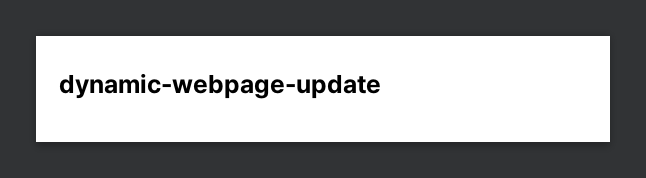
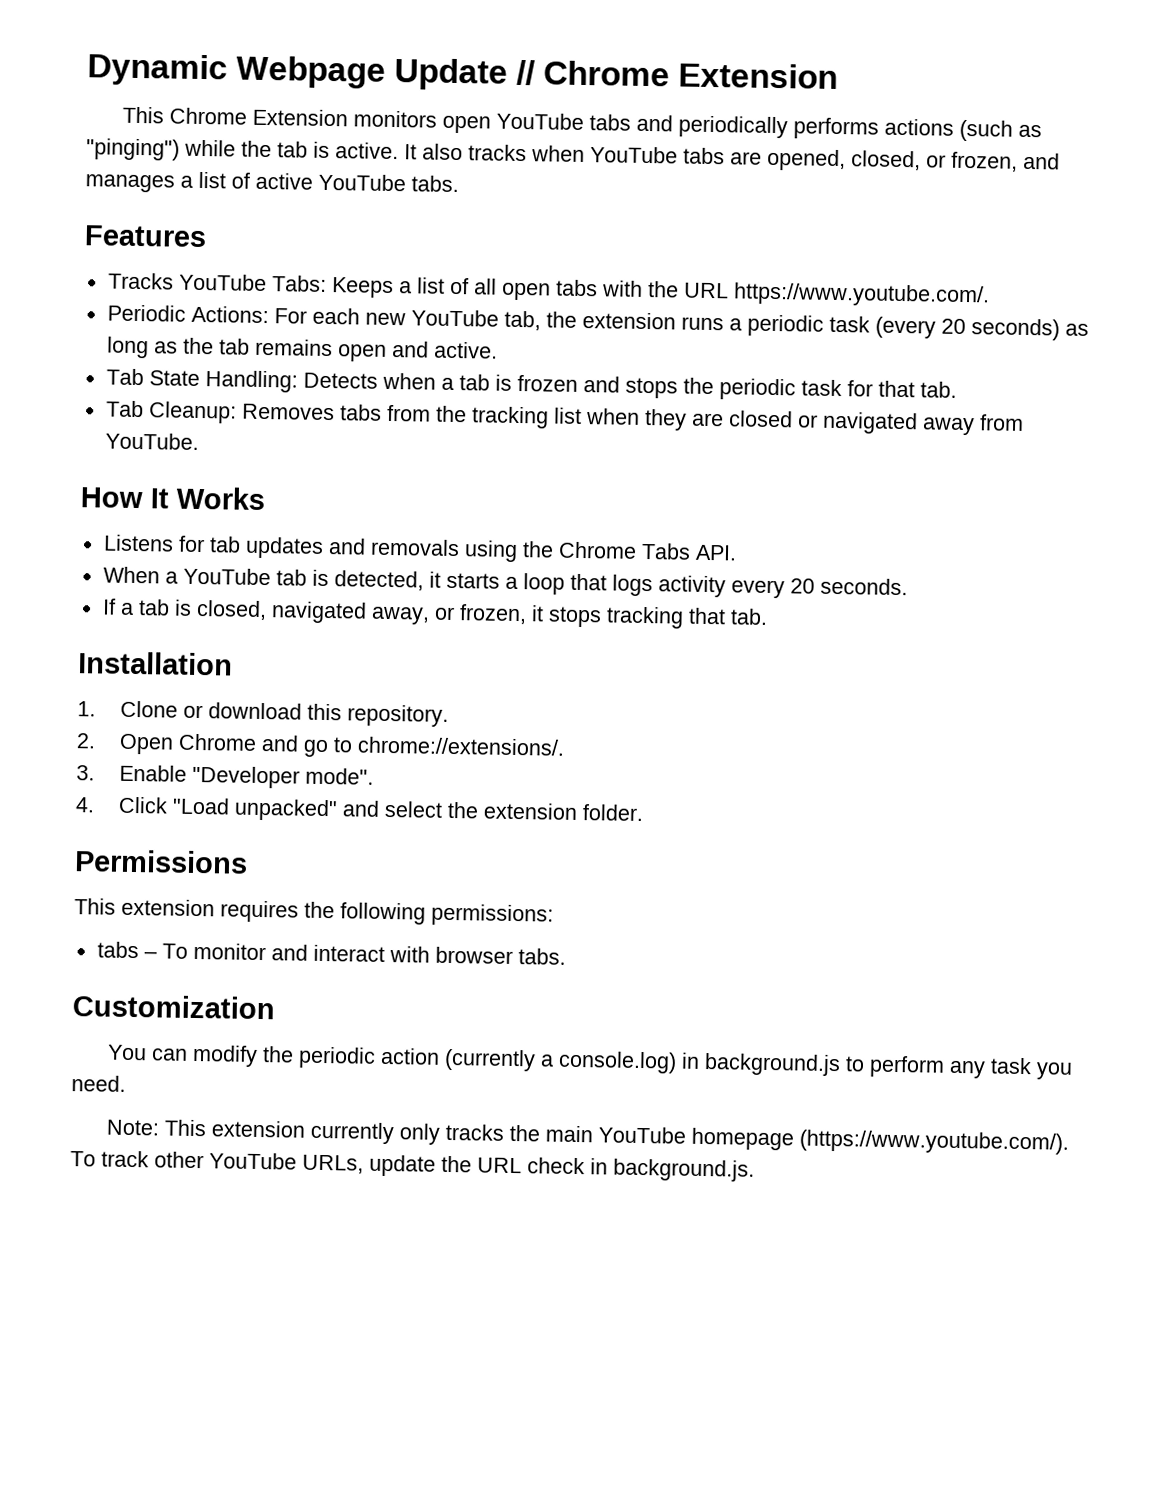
- dynamic-webpage-update
+ Dynamic Webpage Update // Chrome Extension
+ This Chrome Extension monitors open YouTube tabs and periodically performs actions (such as "pinging") while the tab is active. It also tracks when YouTube tabs are opened, closed, or frozen, and manages a list of active YouTube tabs.
+ Features
+ Tracks YouTube Tabs: Keeps a list of all open tabs with the URL https://www.youtube.com/.
+ Periodic Actions: For each new YouTube tab, the extension runs a periodic task (every 20 seconds) as long as the tab remains open and active.
+ Tab State Handling: Detects when a tab is frozen and stops the periodic task for that tab.
+ Tab Cleanup: Removes tabs from the tracking list when they are closed or navigated away from YouTube.
+ How It Works
+ Listens for tab updates and removals using the Chrome Tabs API.
+ When a YouTube tab is detected, it starts a loop that logs activity every 20 seconds.
+ If a tab is closed, navigated away, or frozen, it stops tracking that tab.
+ Installation
+ 1. Clone or download this repository.
+ 2. Open Chrome and go to chrome://extensions/.
+ 3. Enable "Developer mode".
+ 4. Click "Load unpacked" and select the extension folder.
+ Permissions
+ This extension requires the following permissions:
+ tabs – To monitor and interact with browser tabs.
+ Customization
+ You can modify the periodic action (currently a console.log) in background.js to perform any task you need.
+ Note: This extension currently only tracks the main YouTube homepage (https://www.youtube.com/). To track other YouTube URLs, update the URL check in background.js.

